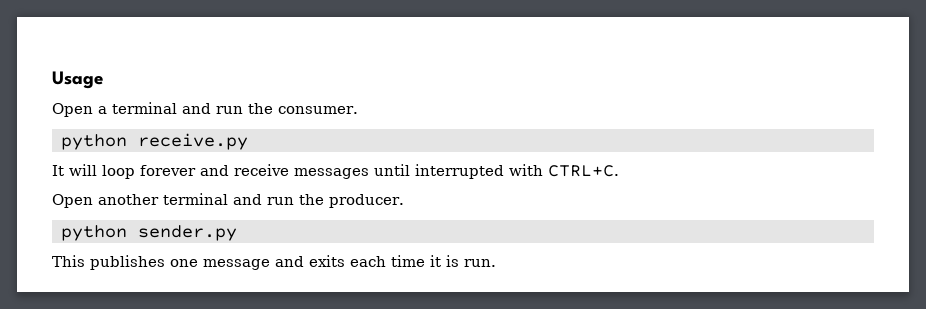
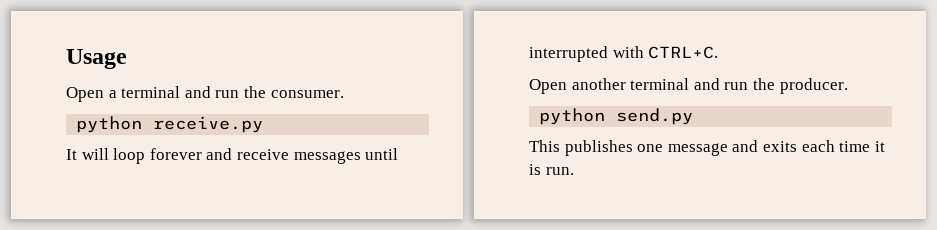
- python sender.py
+ python send.py

